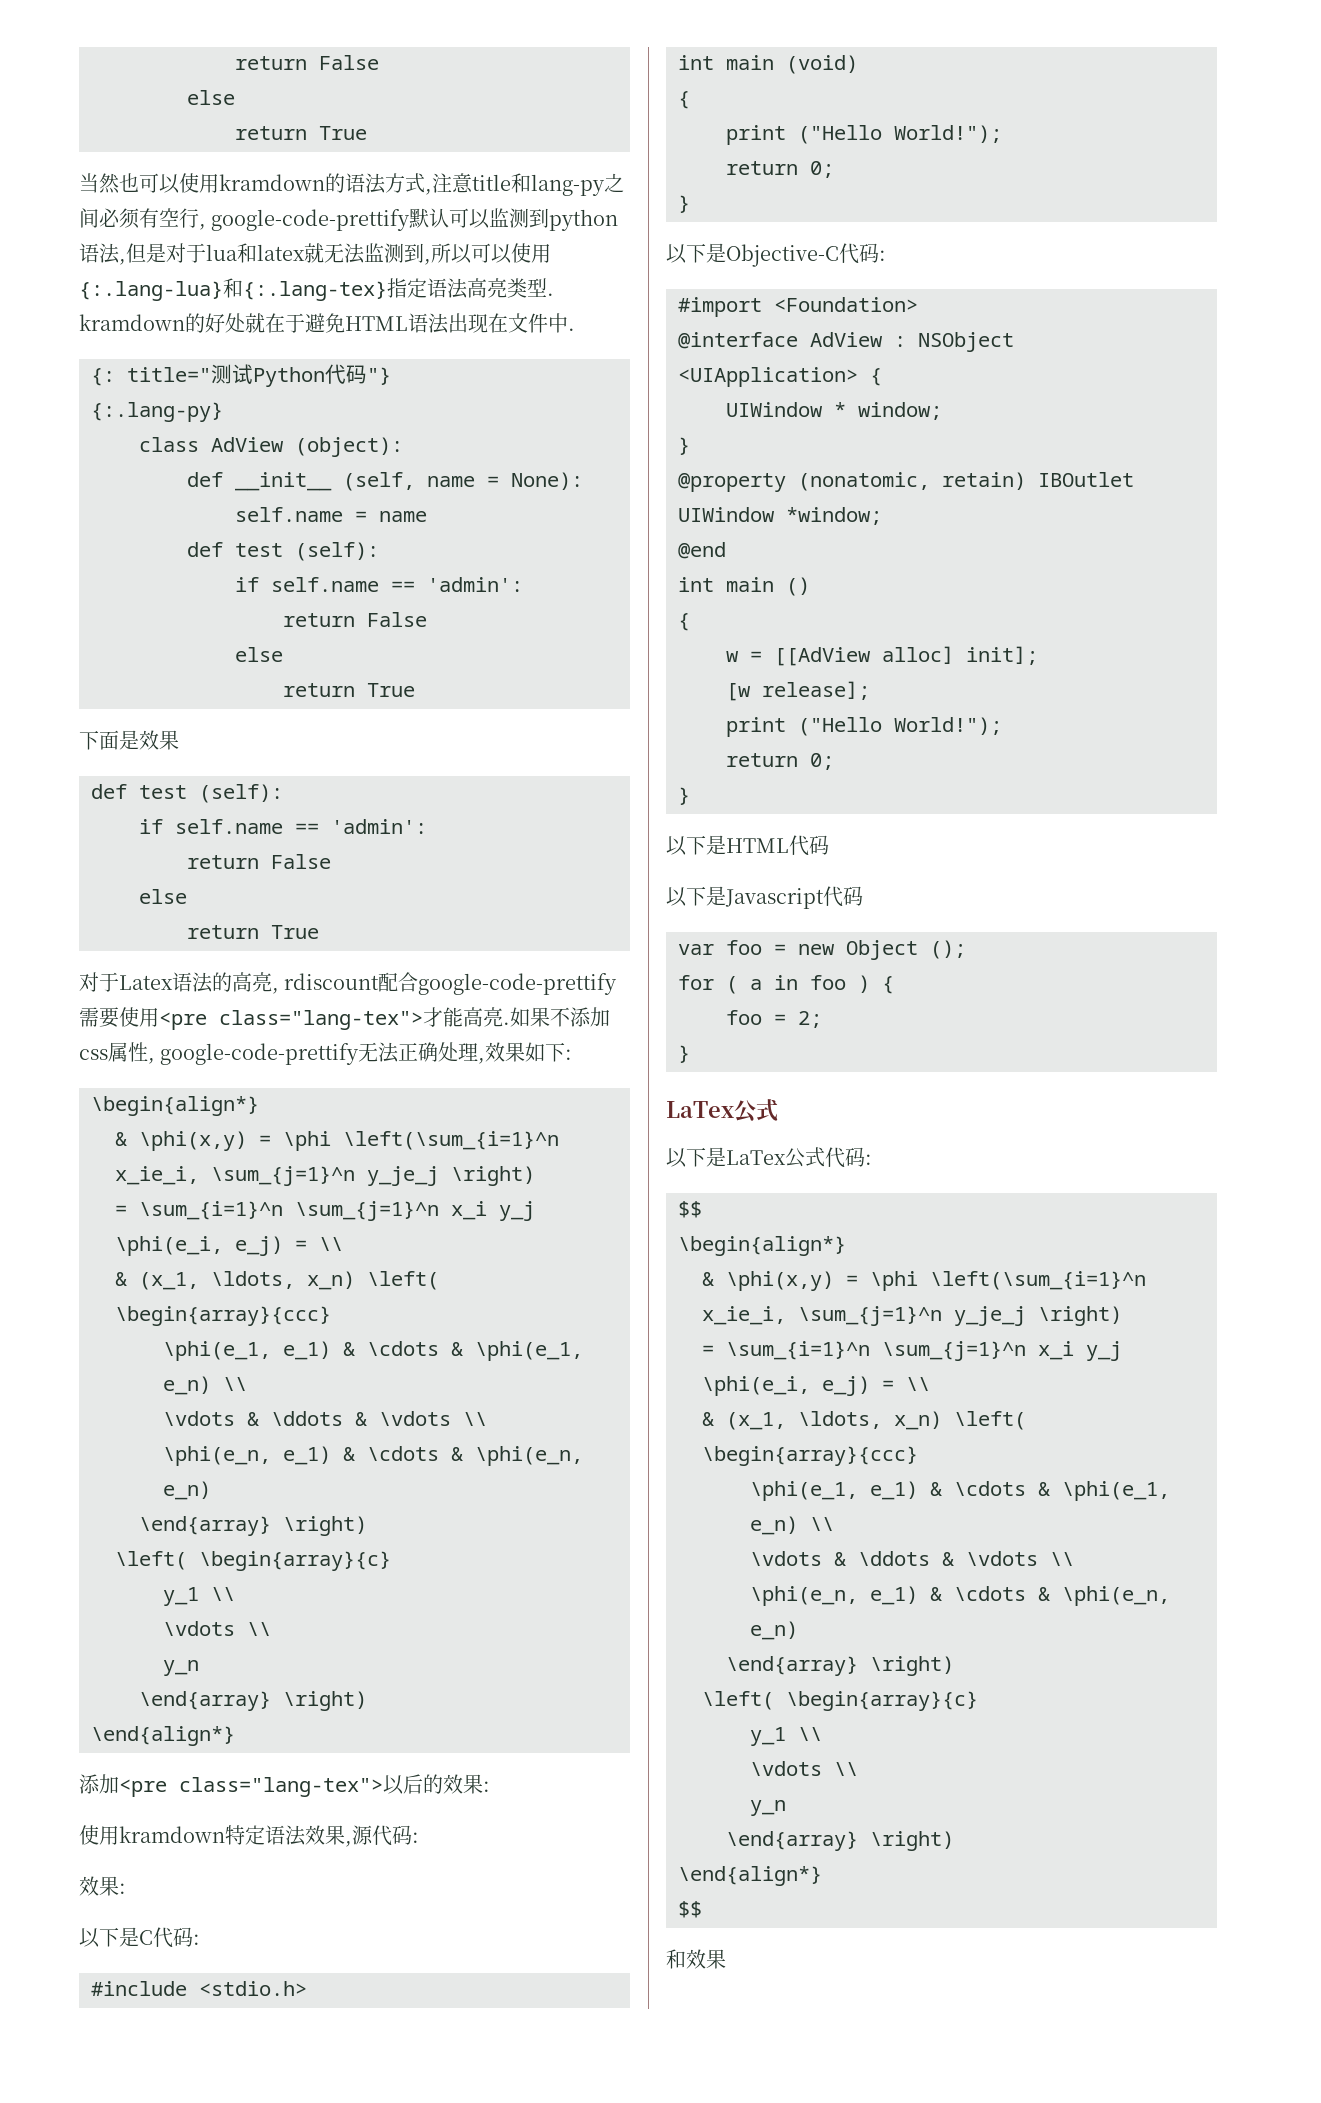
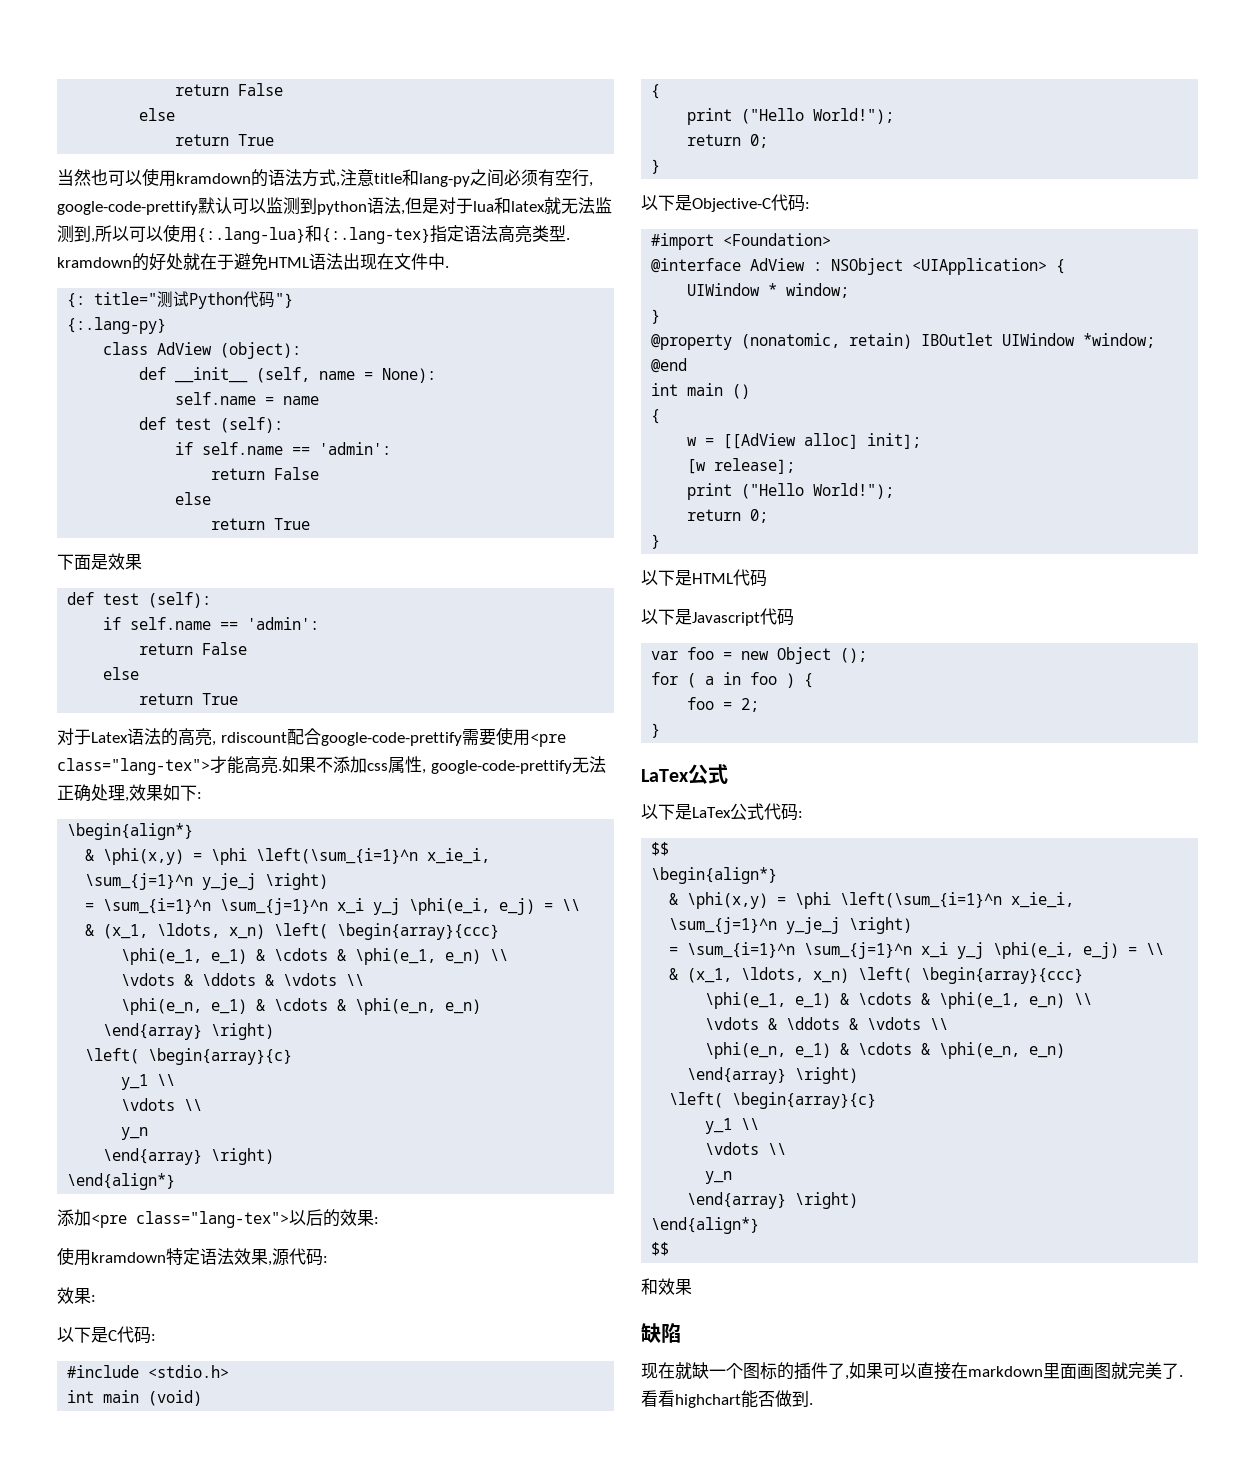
+ 缺陷
+ 现在就缺一个图标的插件了,如果可以直接在markdown里面画图就完美了.看看highchart能否做到.

